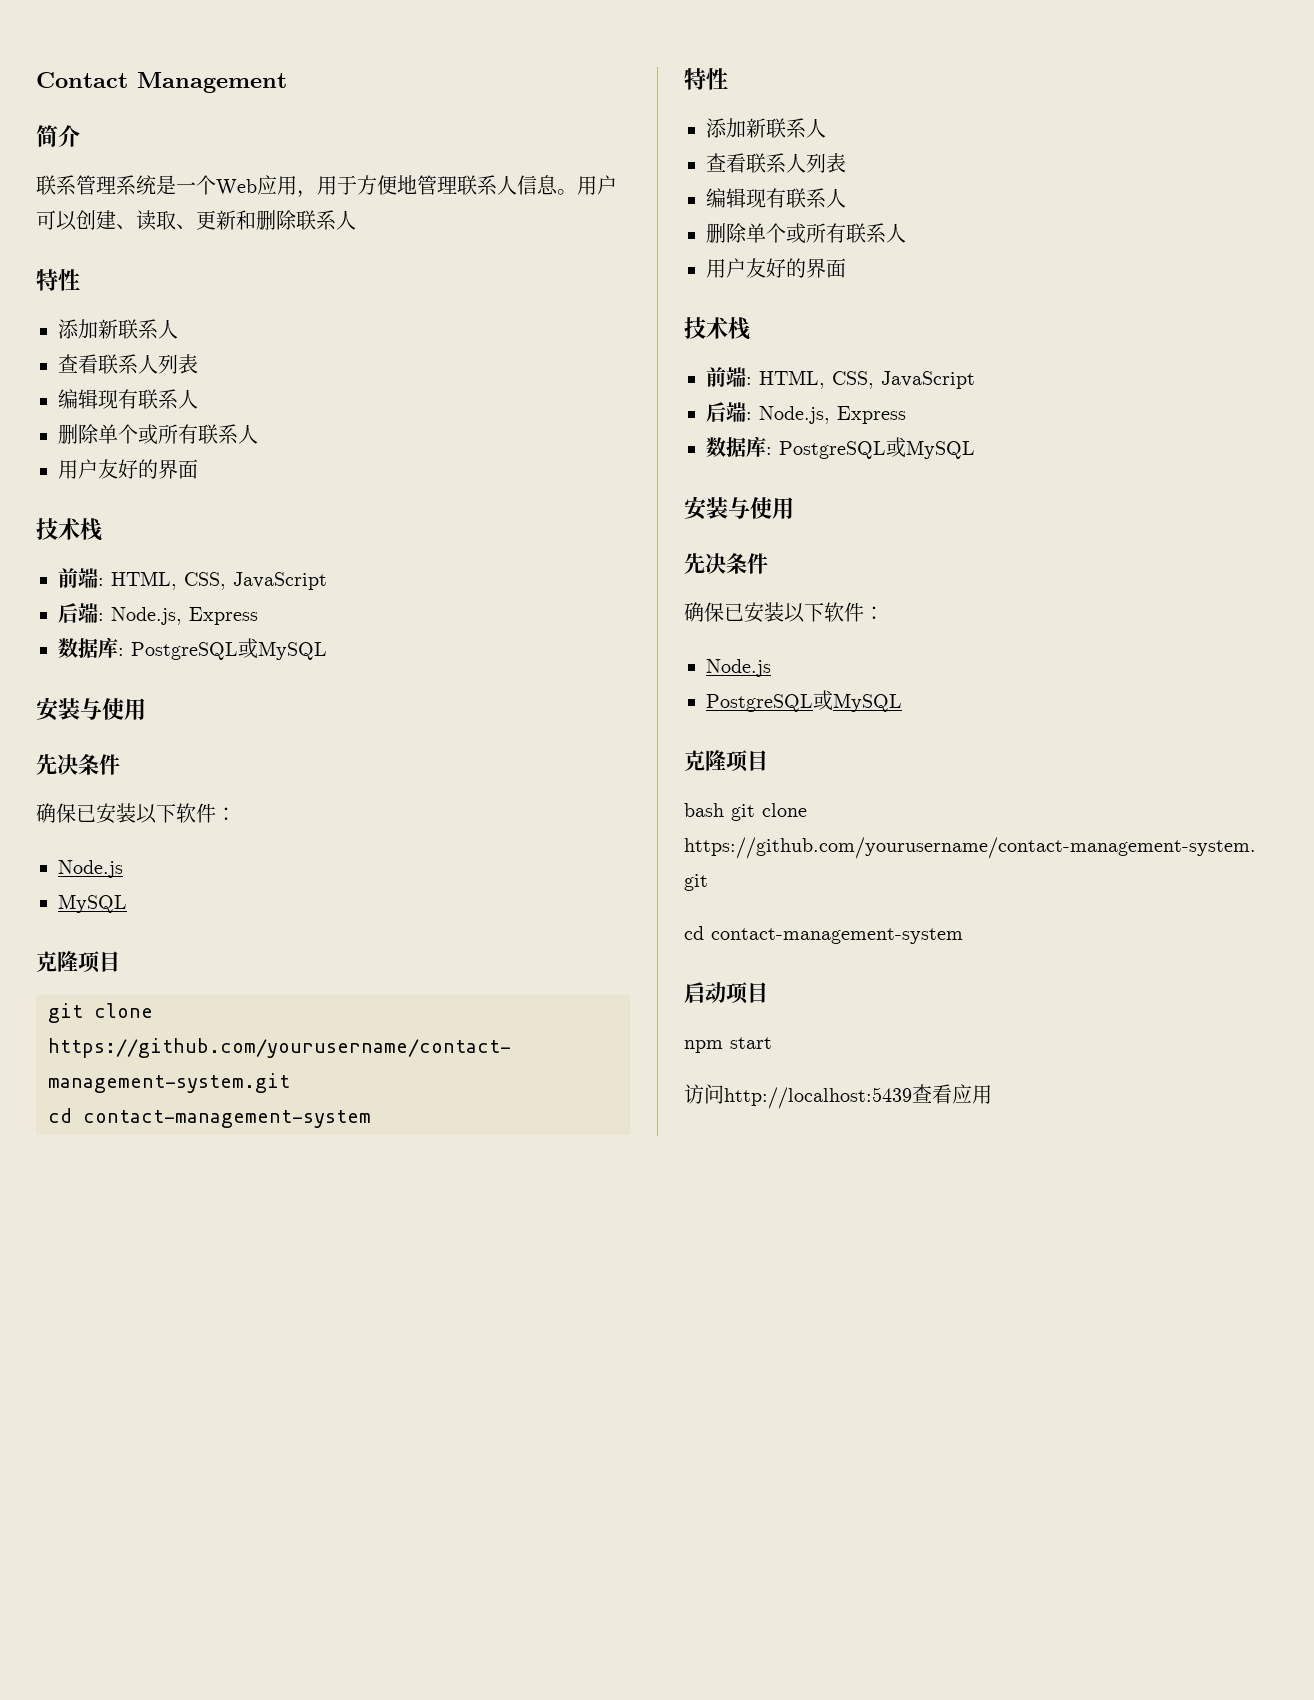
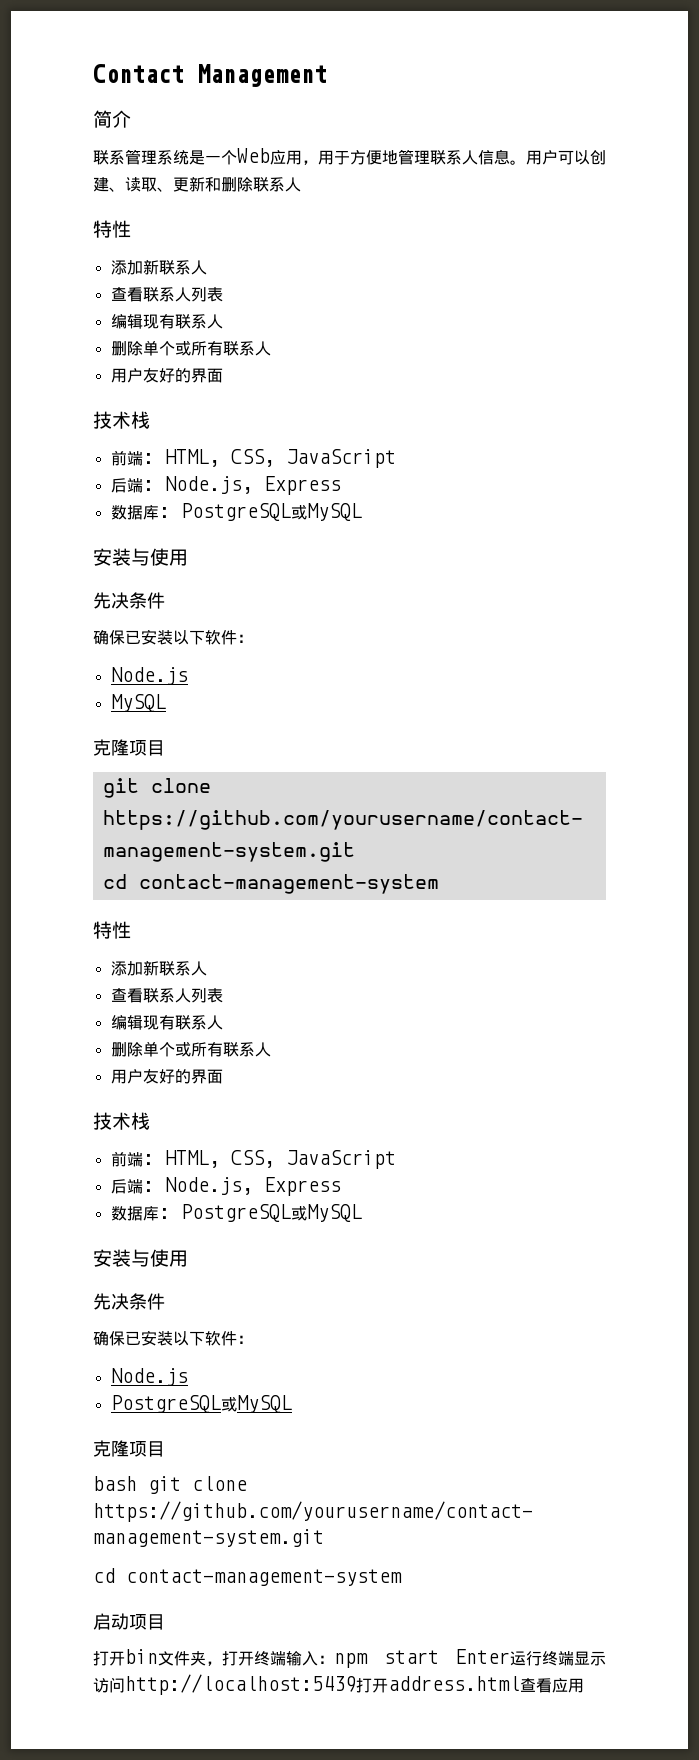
- npm start
- 访问http://localhost:5439查看应用
+ 打开bin文件夹，打开终端输入：npm start Enter运行终端显示访问http://localhost:5439打开address.html查看应用

